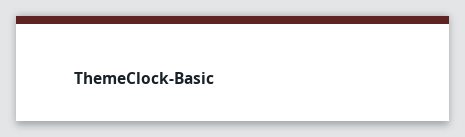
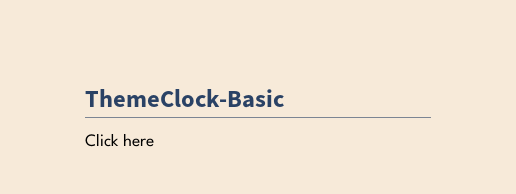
+ Click here

